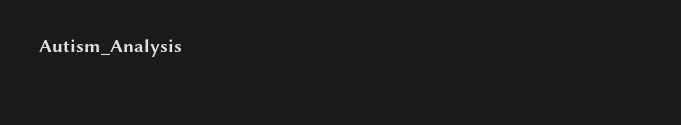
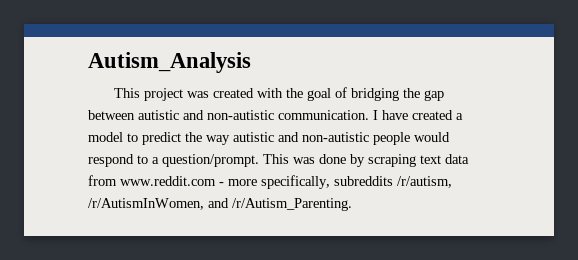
+ This project was created with the goal of bridging the gap between autistic and non-autistic communication. I have created a model to predict the way autistic and non-autistic people would respond to a question/prompt. This was done by scraping text data from www.reddit.com - more specifically, subreddits /r/autism, /r/AutismInWomen, and /r/Autism_Parenting.

